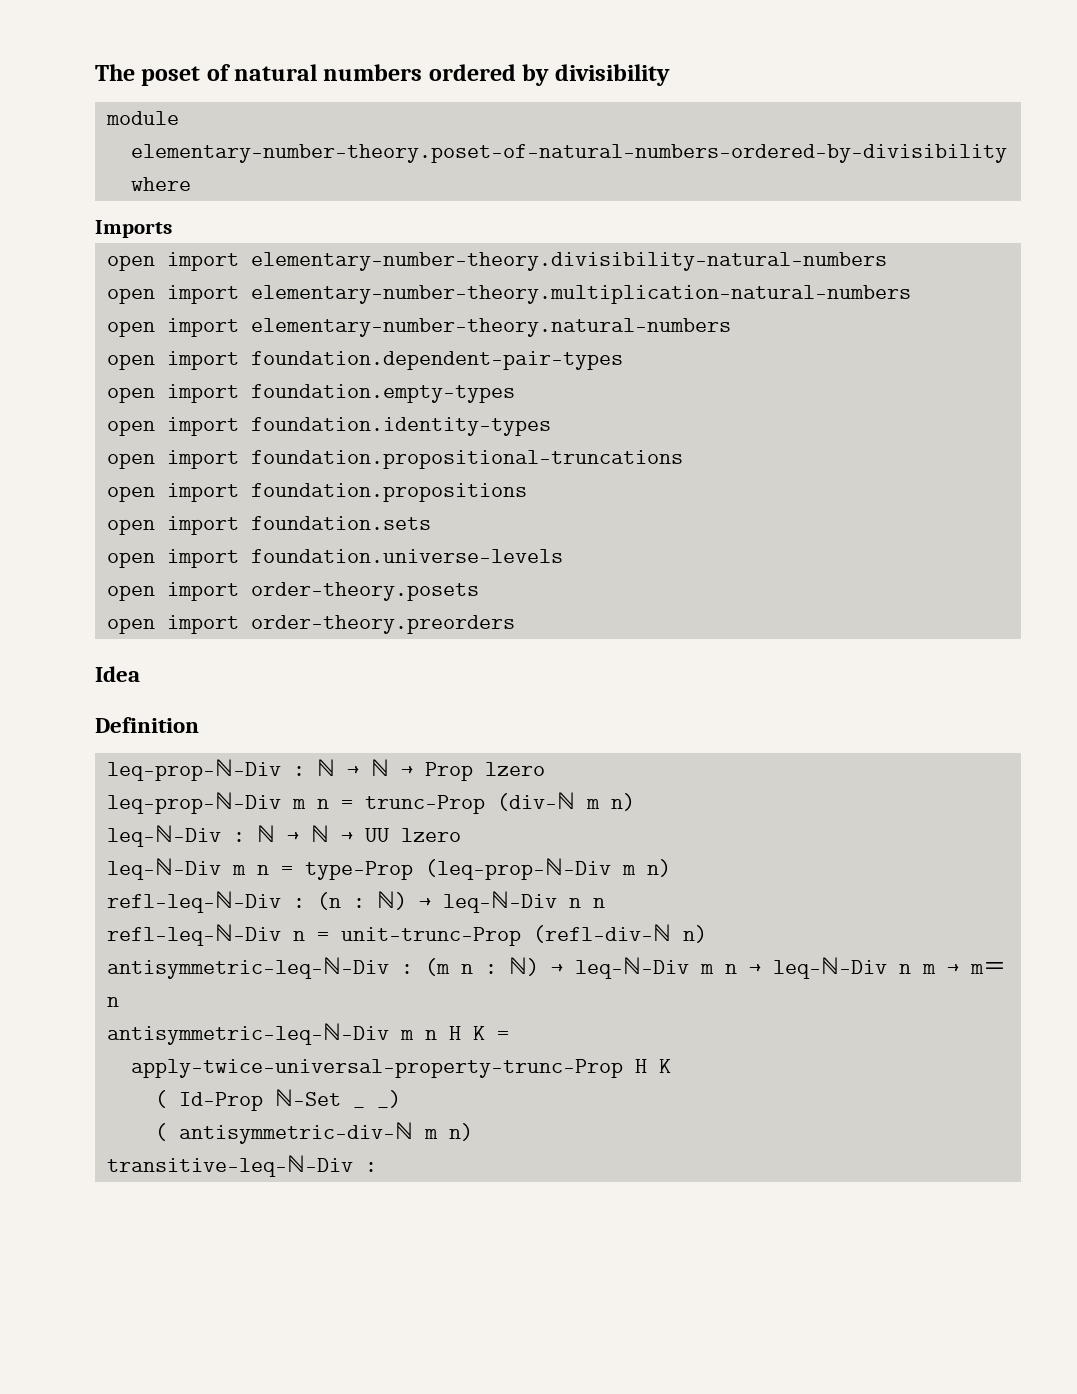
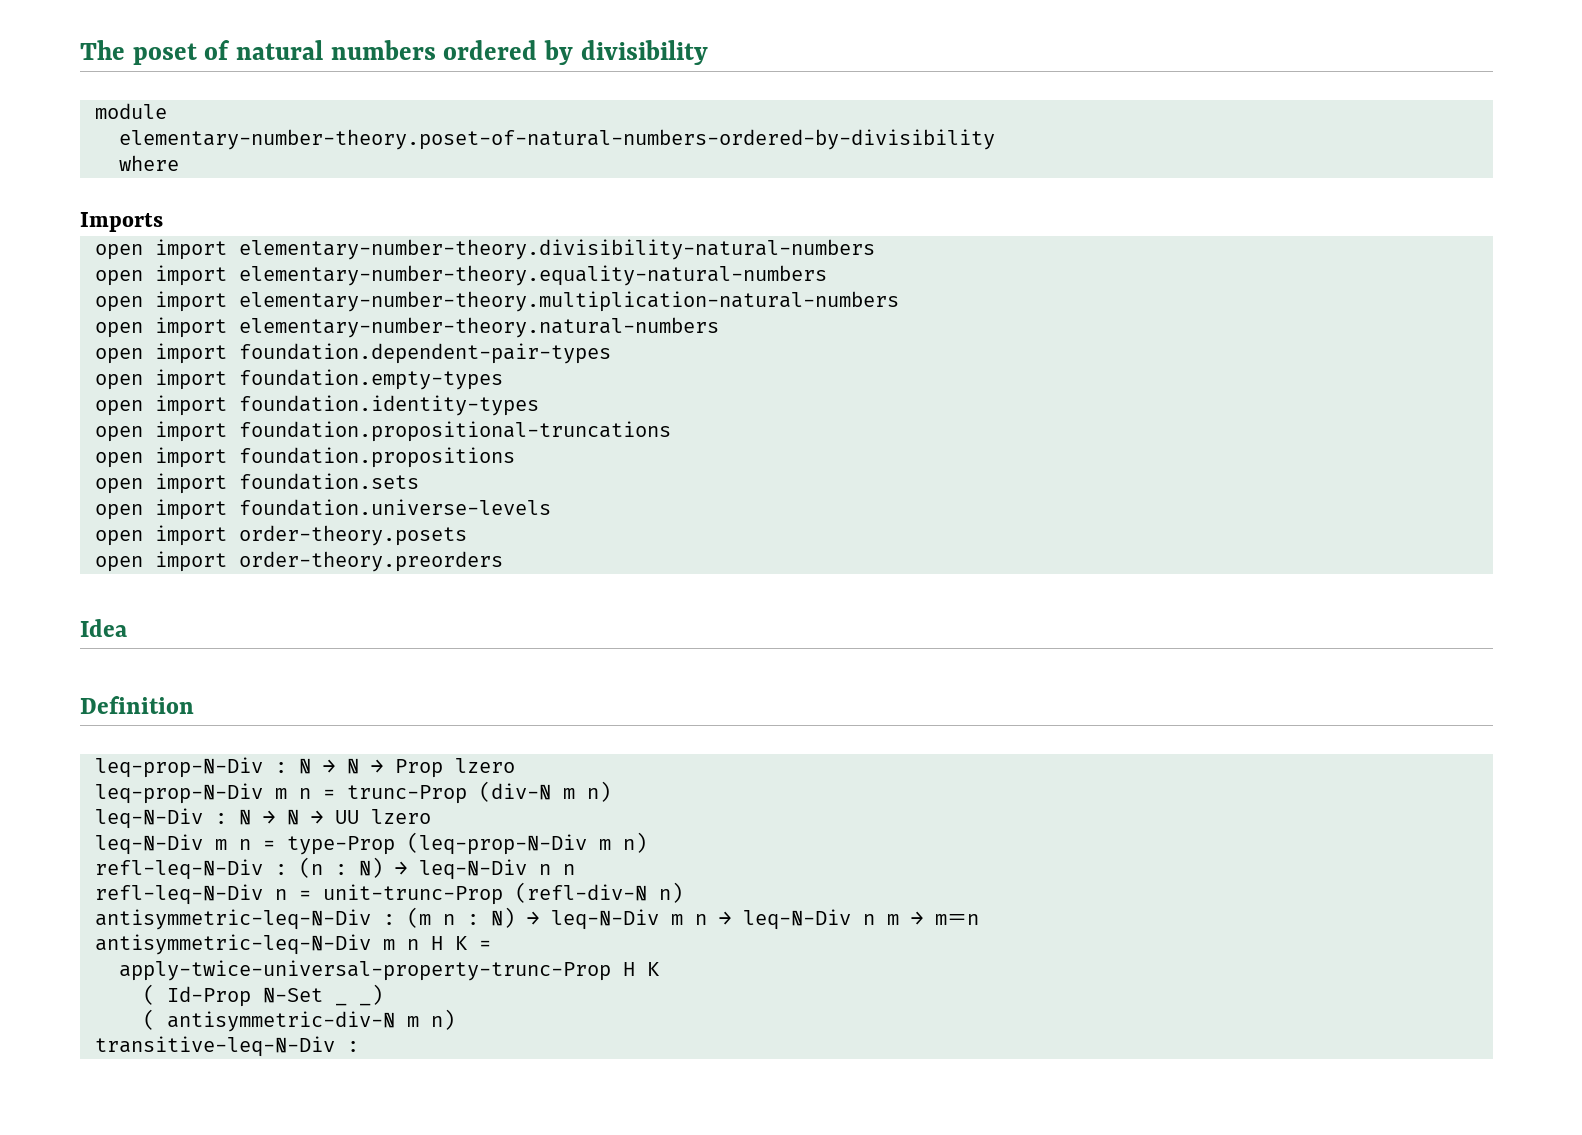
+ open import elementary-number-theory.equality-natural-numbers

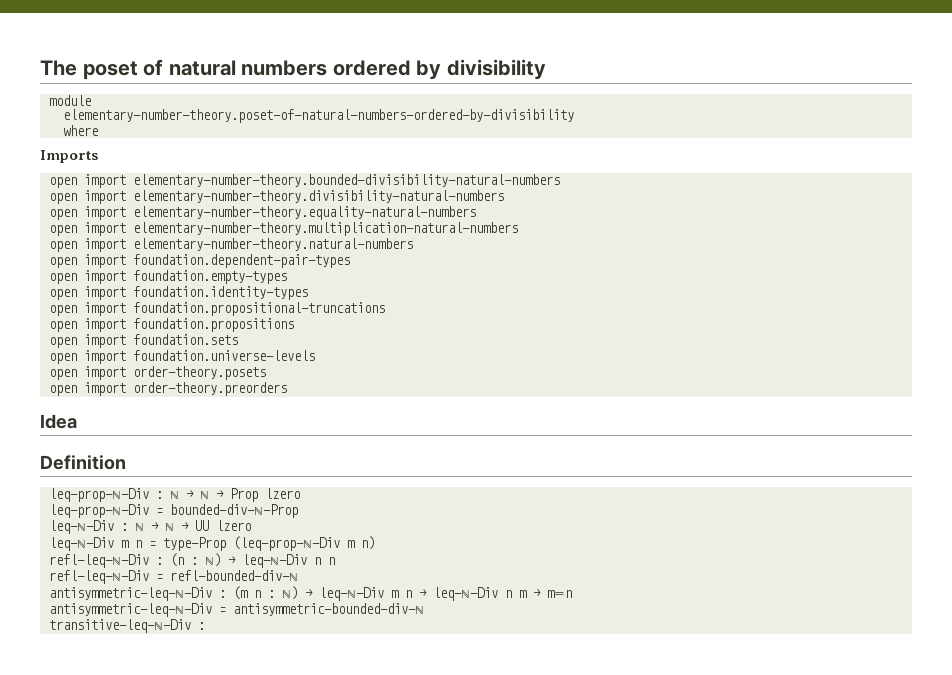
+ open import elementary-number-theory.bounded-divisibility-natural-numbers
- leq-prop-ℕ-Div m n = trunc-Prop (div-ℕ m n)
+ leq-prop-ℕ-Div = bounded-div-ℕ-Prop
- refl-leq-ℕ-Div n = unit-trunc-Prop (refl-div-ℕ n)
+ refl-leq-ℕ-Div = refl-bounded-div-ℕ
- antisymmetric-leq-ℕ-Div m n H K =
- apply-twice-universal-property-trunc-Prop H K
- ( Id-Prop ℕ-Set _ _)
- ( antisymmetric-div-ℕ m n)
+ antisymmetric-leq-ℕ-Div = antisymmetric-bounded-div-ℕ

